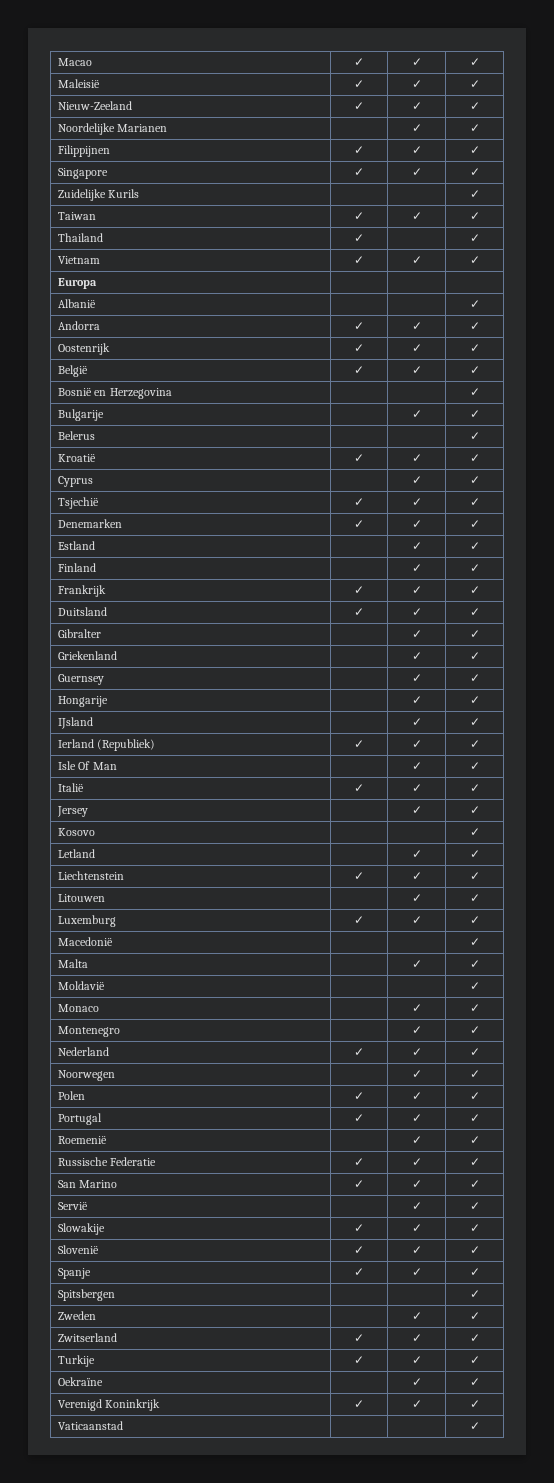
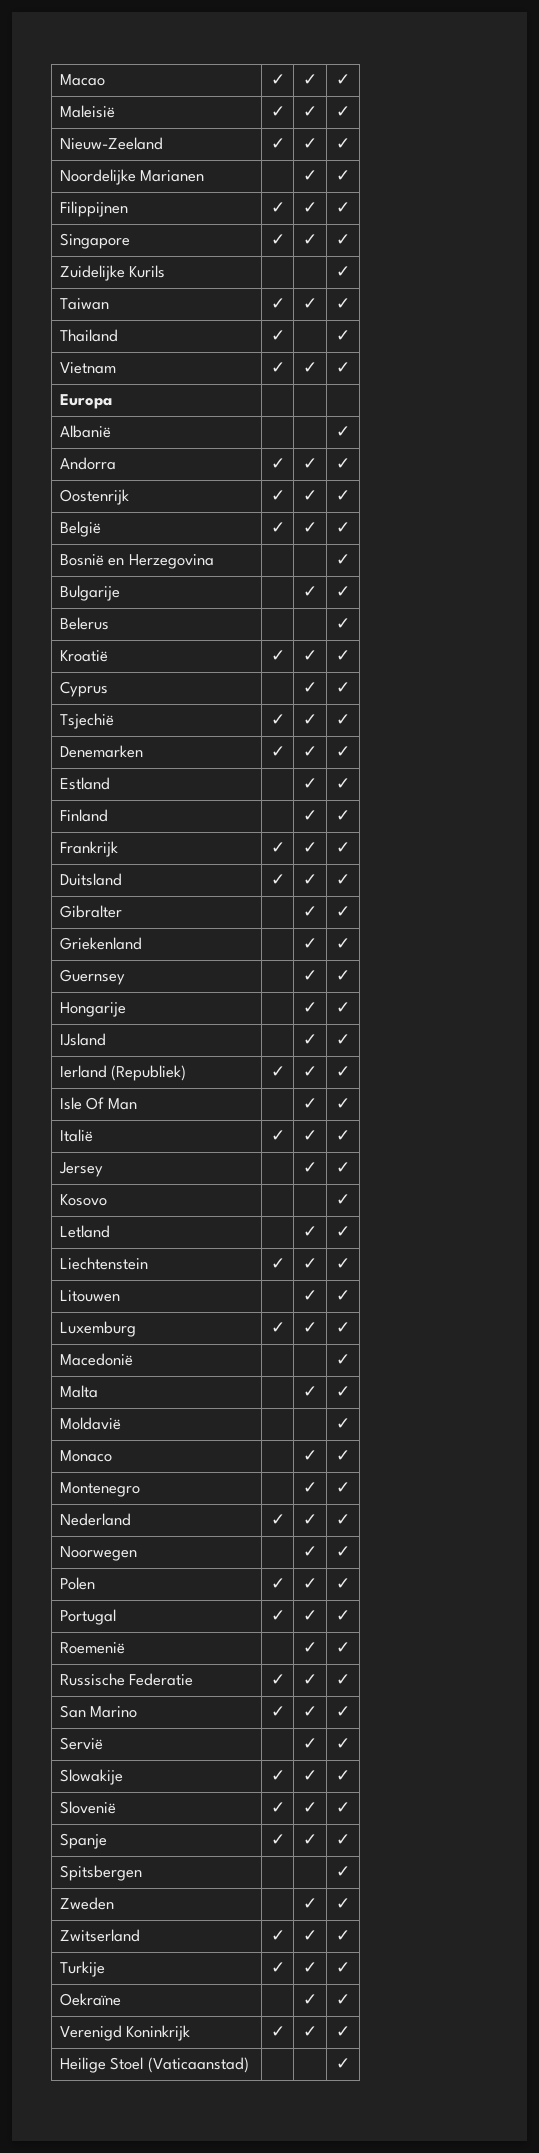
- Vaticaanstad | | | ✓
+ Heilige Stoel (Vaticaanstad) | | | ✓

